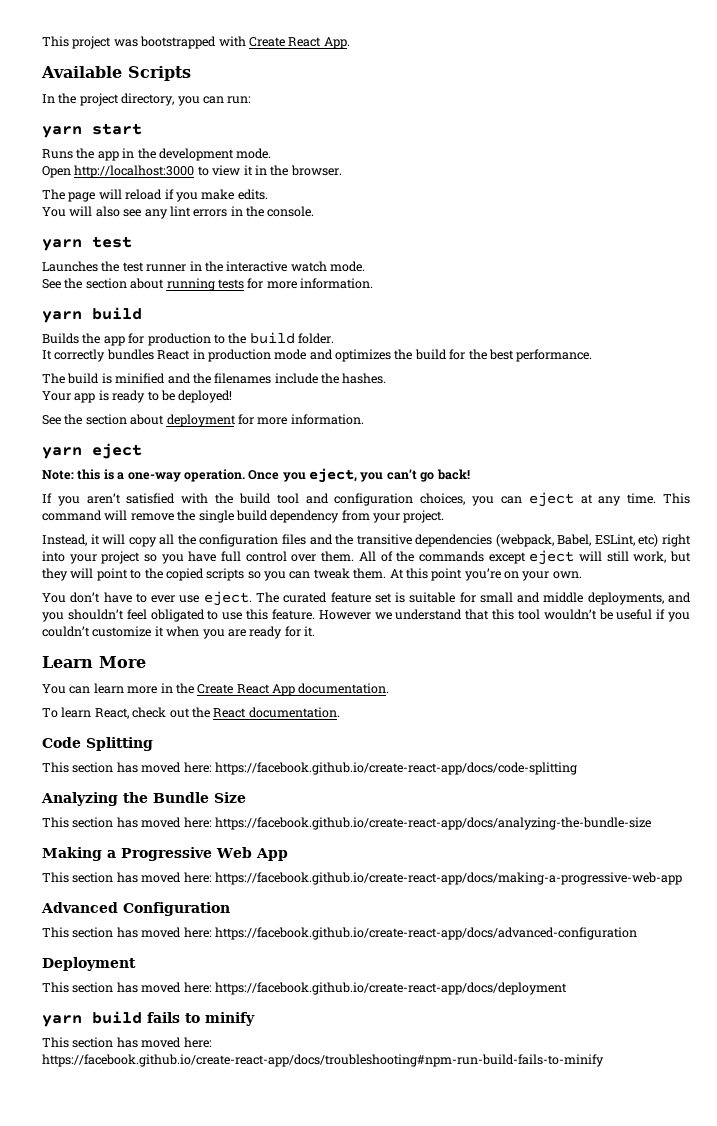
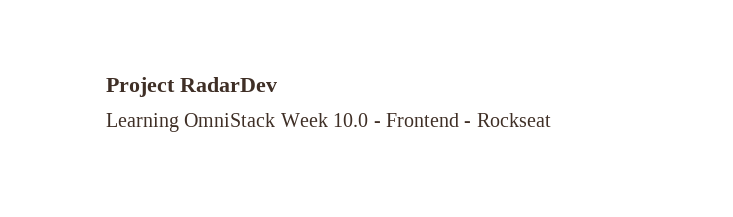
- This project was bootstrapped with Create React App.
- Available Scripts
- In the project directory, you can run:
- yarn start
- Runs the app in the development mode.
- Open http://localhost:3000 to view it in the browser.
- The page will reload if you make edits.
- You will also see any lint errors in the console.
- yarn test
- Launches the test runner in the interactive watch mode.
- See the section about running tests for more information.
- yarn build
- Builds the app for production to the build folder.
- It correctly bundles React in production mode and optimizes the build for the best performance.
- The build is minified and the filenames include the hashes.
- Your app is ready to be deployed!
- See the section about deployment for more information.
- yarn eject
- Note: this is a one-way operation. Once you eject, you can’t go back!
- If you aren’t satisfied with the build tool and configuration choices, you can eject at any time. This command will remove the single build dependency from your project.
- Instead, it will copy all the configuration files and the transitive dependencies (webpack, Babel, ESLint, etc) right into your project so you have full control over them. All of the commands except eject will still work, but they will point to the copied scripts so you can tweak them. At this point you’re on your own.
- You don’t have to ever use eject. The curated feature set is suitable for small and middle deployments, and you shouldn’t feel obligated to use this feature. However we understand that this tool wouldn’t be useful if you couldn’t customize it when you are ready for it.
- Learn More
- You can learn more in the Create React App documentation.
- To learn React, check out the React documentation.
- Code Splitting
- This section has moved here: https://facebook.github.io/create-react-app/docs/code-splitting
- Analyzing the Bundle Size
- This section has moved here: https://facebook.github.io/create-react-app/docs/analyzing-the-bundle-size
- Making a Progressive Web App
- This section has moved here: https://facebook.github.io/create-react-app/docs/making-a-progressive-web-app
- Advanced Configuration
- This section has moved here: https://facebook.github.io/create-react-app/docs/advanced-configuration
- Deployment
- This section has moved here: https://facebook.github.io/create-react-app/docs/deployment
- yarn build fails to minify
- This section has moved here: https://facebook.github.io/create-react-app/docs/troubleshooting#npm-run-build-fails-to-minify
+ Project RadarDev
+ Learning OmniStack Week 10.0 - Frontend - Rockseat

